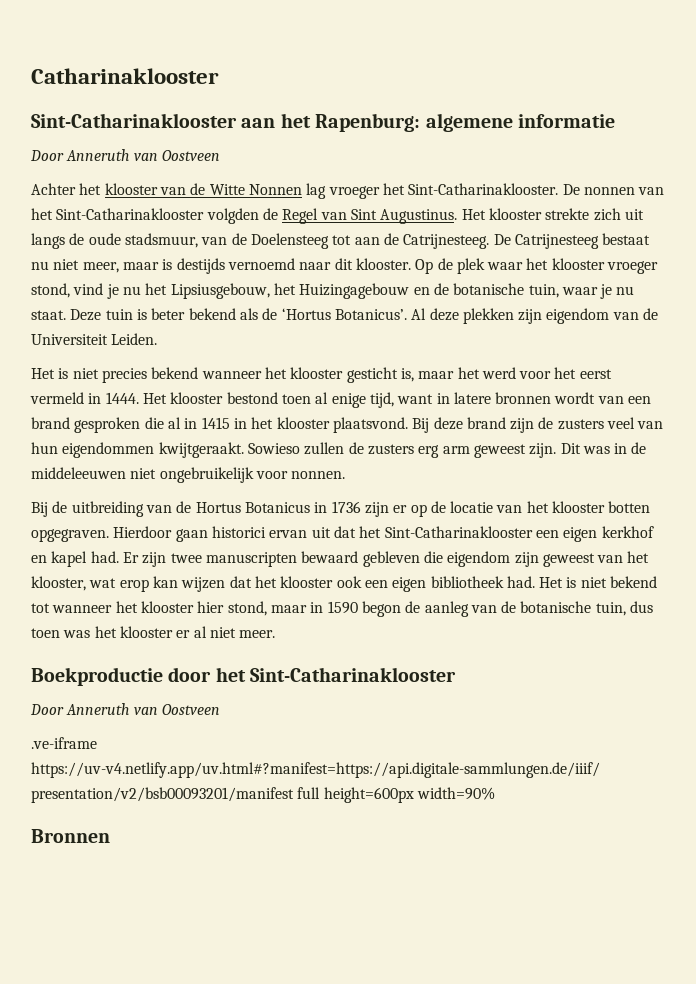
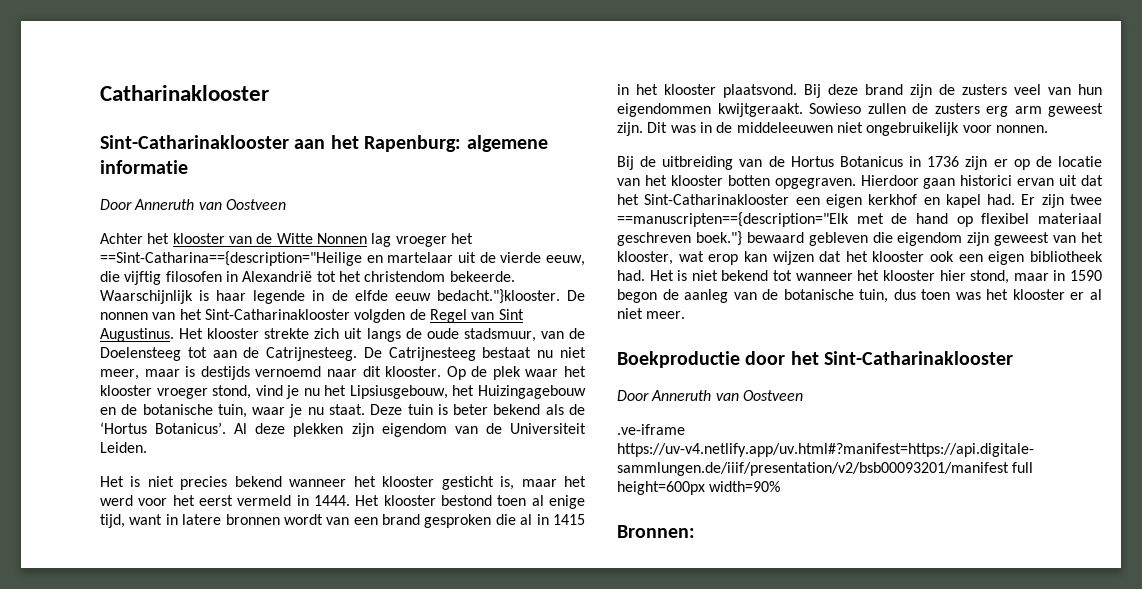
- Achter het klooster van de Witte Nonnen lag vroeger het Sint-Catharinaklooster. De nonnen van het Sint-Catharinaklooster volgden de Regel van Sint Augustinus.
+ Achter het klooster van de Witte Nonnen lag vroeger het ==Sint-Catharina=={description="Heilige en martelaar uit de vierde eeuw, die vijftig filosofen in Alexandrië tot het christendom bekeerde. Waarschijnlijk is haar legende in de elfde eeuw bedacht."}klooster. De nonnen van het Sint-Catharinaklooster volgden de Regel van Sint Augustinus.
- Er zijn twee manuscripten bewaard gebleven die eigendom zijn geweest van het klooster, wat erop kan wijzen dat het klooster ook een eigen bibliotheek had.
+ Er zijn twee ==manuscripten=={description="Elk met de hand op flexibel materiaal geschreven boek."} bewaard gebleven die eigendom zijn geweest van het klooster, wat erop kan wijzen dat het klooster ook een eigen bibliotheek had.
- Bronnen
+ Bronnen:

